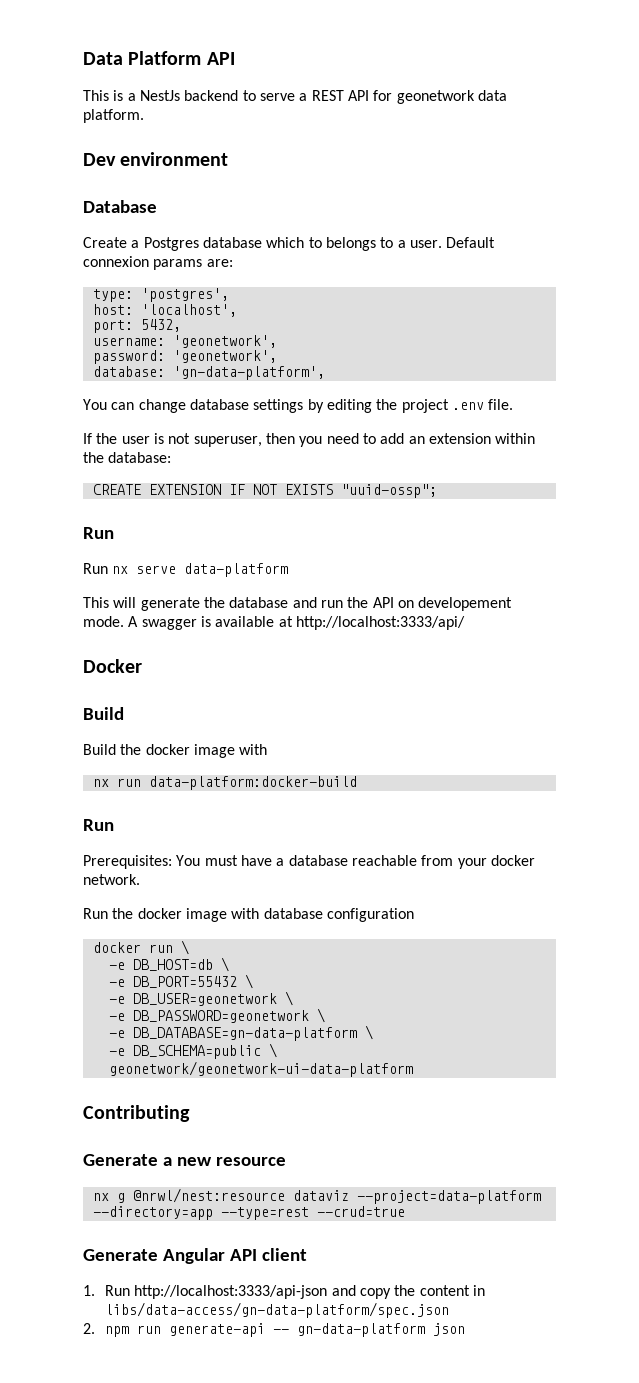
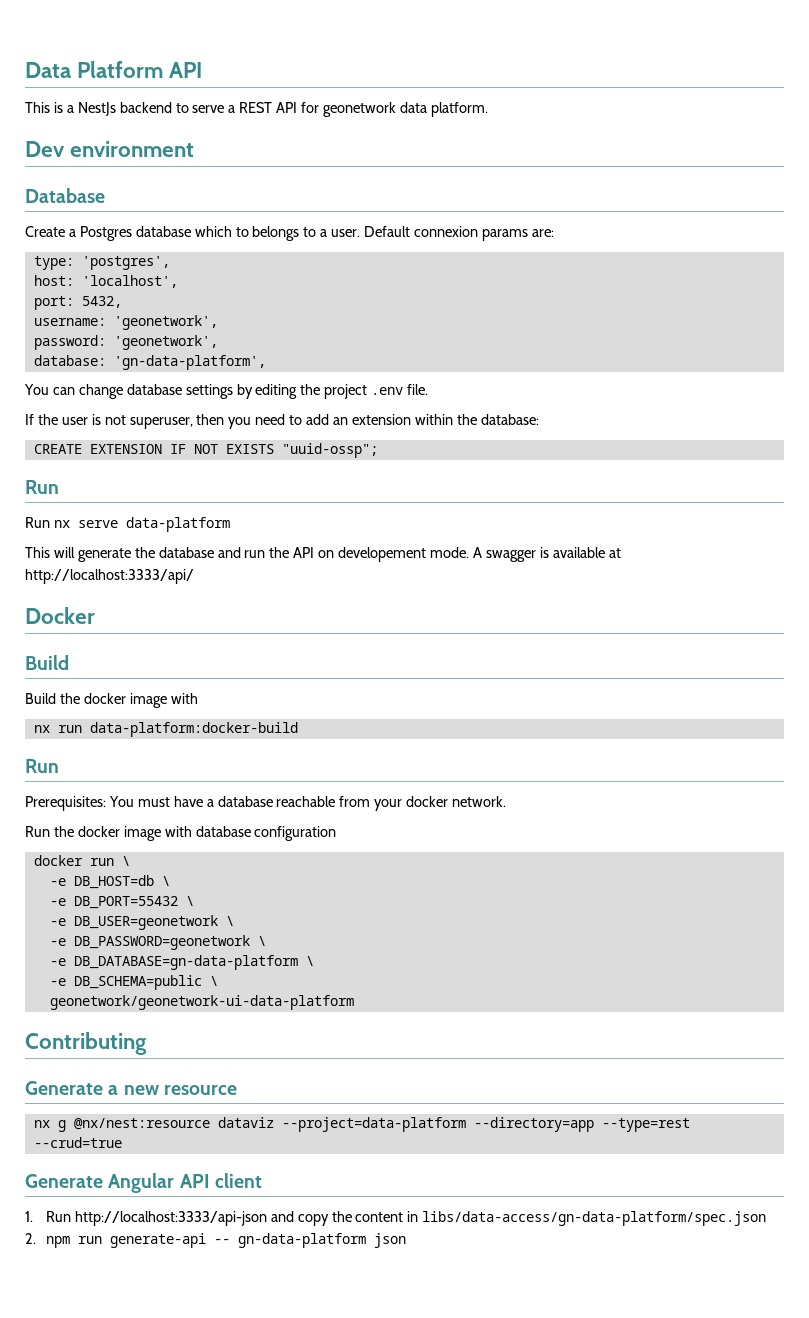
- nx g @nrwl/nest:resource dataviz --project=data-platform --directory=app --type=rest --crud=true
+ nx g @nx/nest:resource dataviz --project=data-platform --directory=app --type=rest --crud=true

